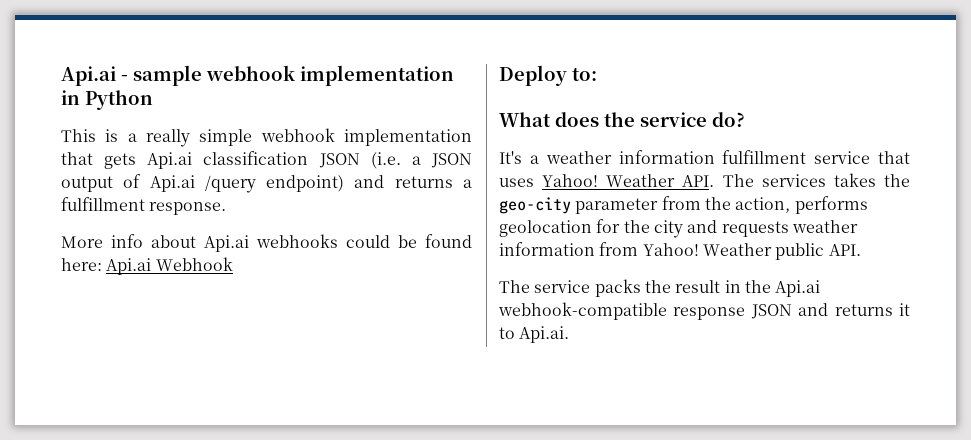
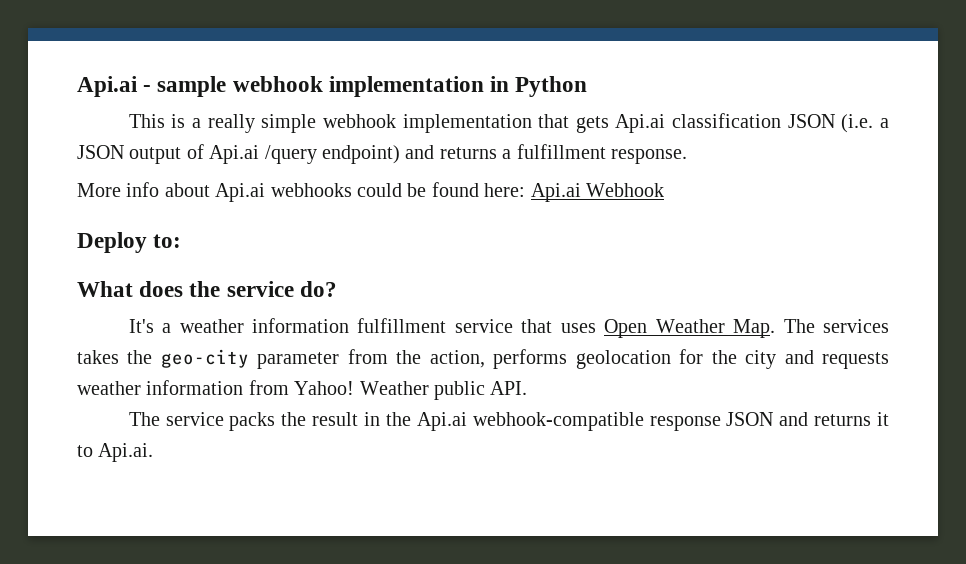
- It's a weather information fulfillment service that uses Yahoo! Weather API. The services takes the geo-city parameter from the action, performs geolocation for the city and requests weather information from Yahoo!
+ It's a weather information fulfillment service that uses Open Weather Map. The services takes the geo-city parameter from the action, performs geolocation for the city and requests weather information from Yahoo!

